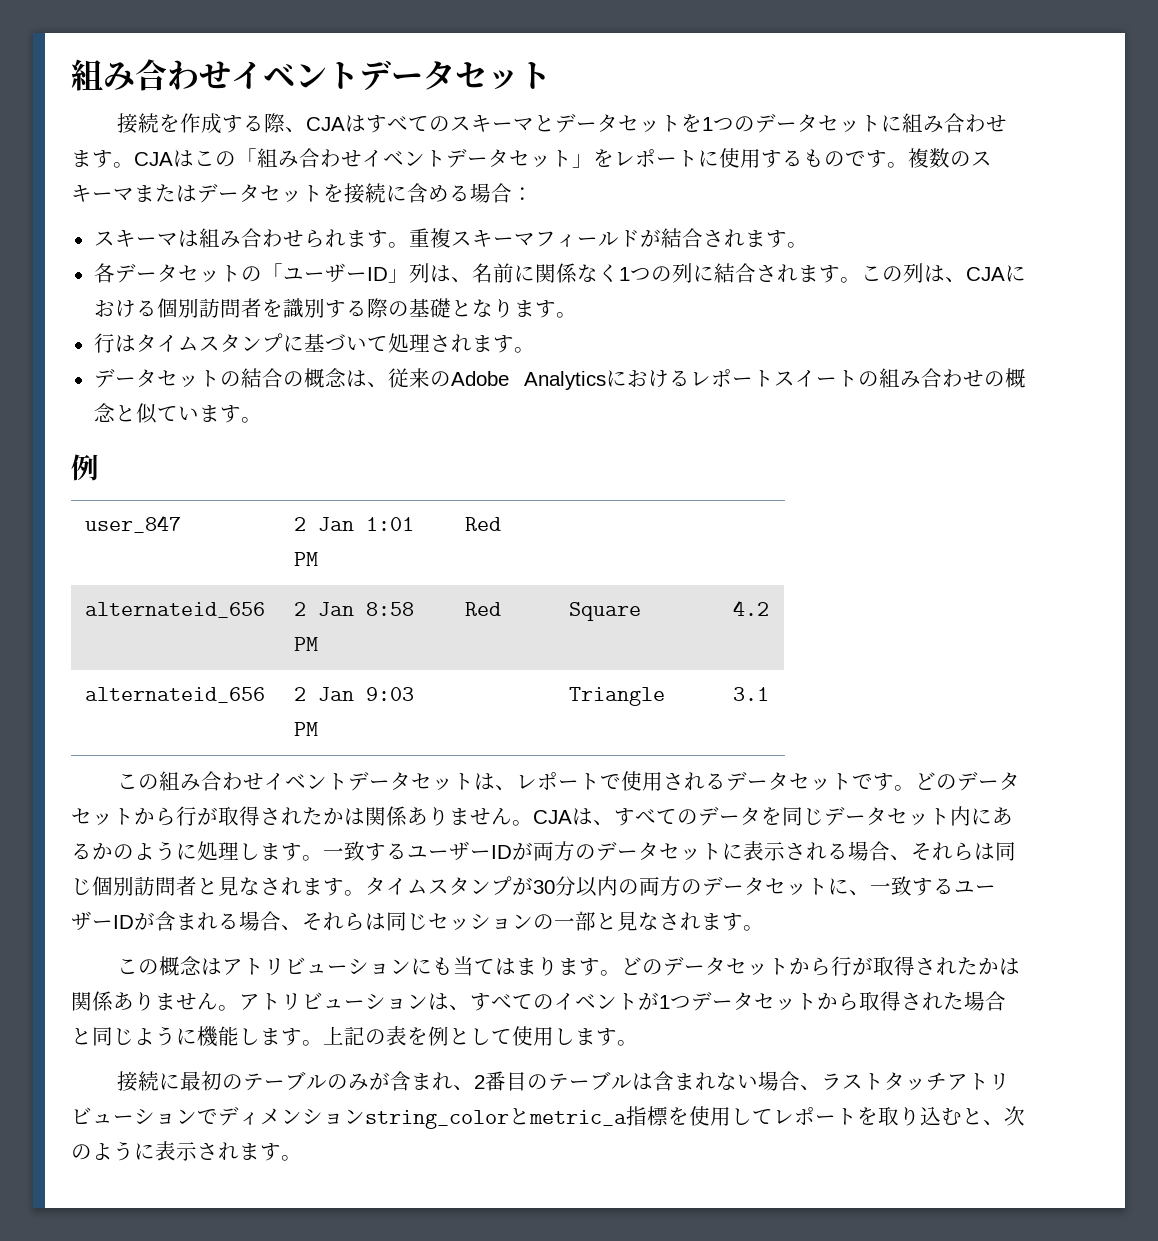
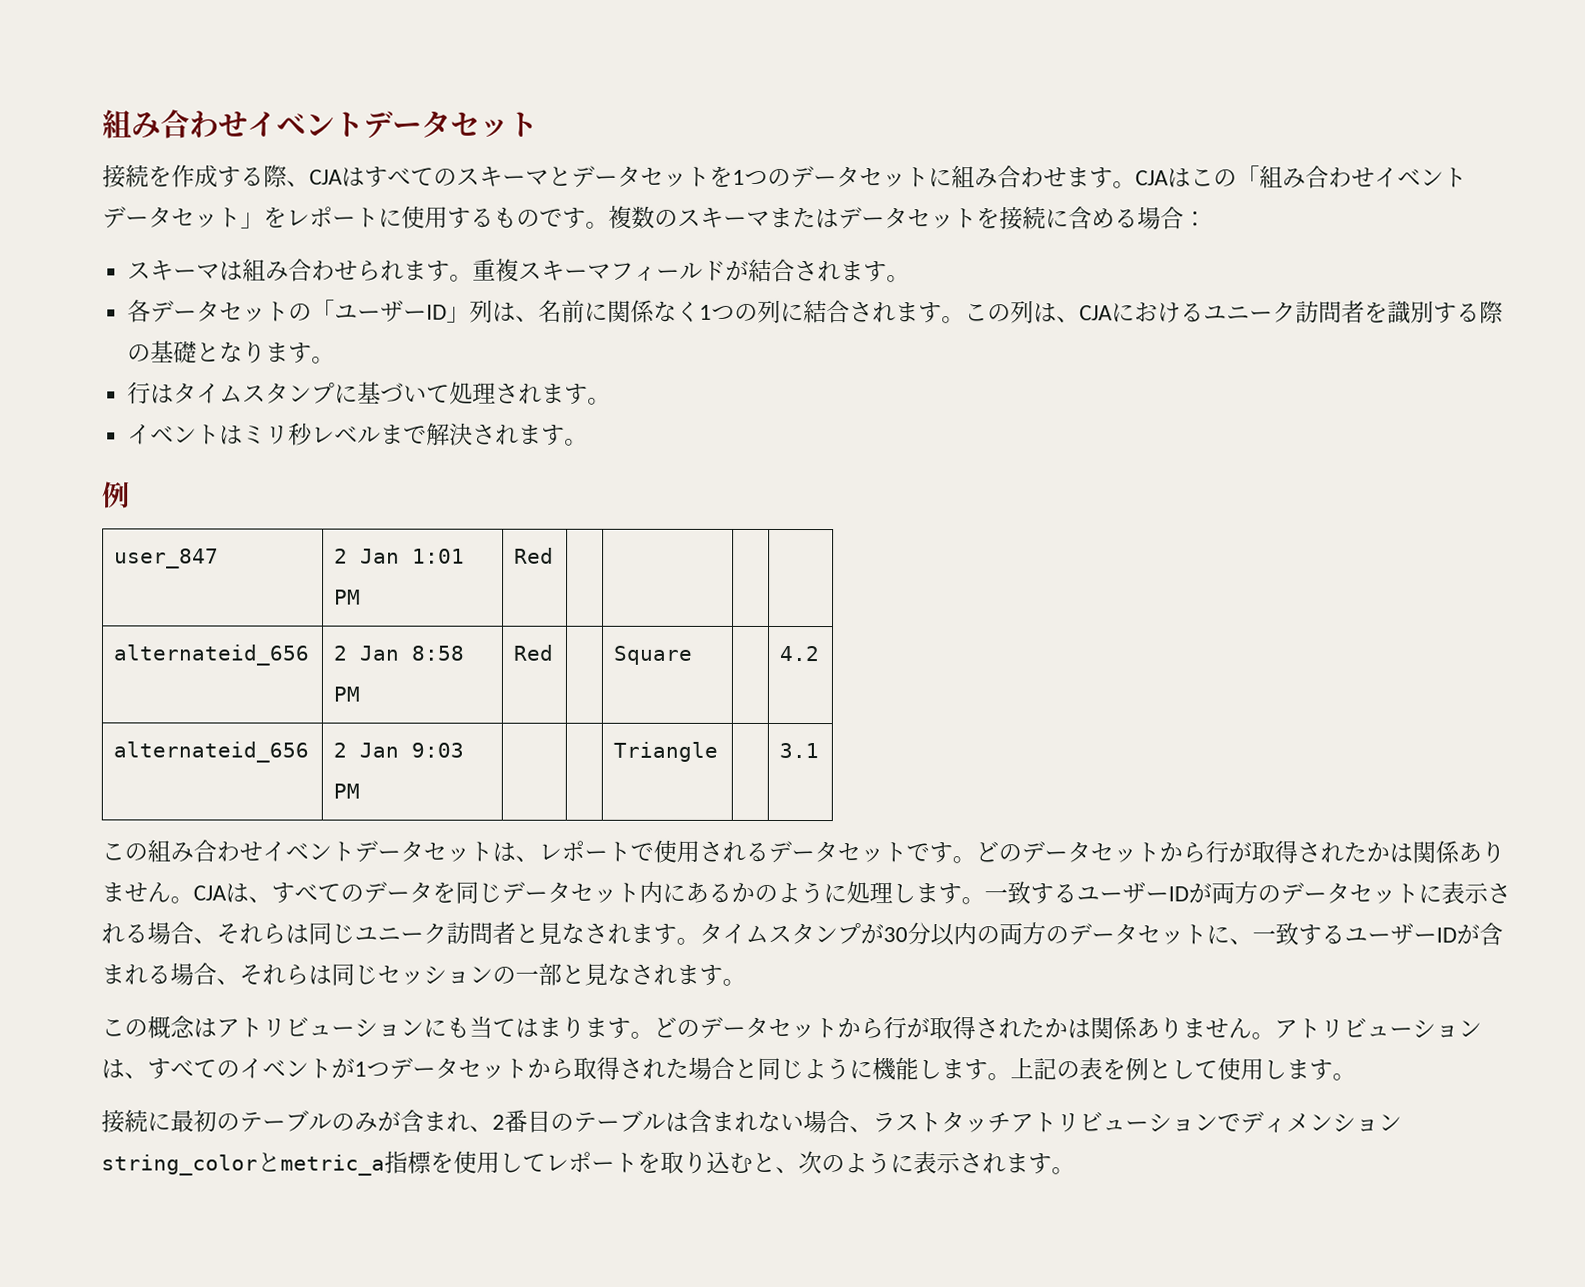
- この列は、CJAにおける個別訪問者を識別する際の基礎となります。
+ この列は、CJAにおけるユニーク訪問者を識別する際の基礎となります。
- データセットの結合の概念は、従来のAdobe Analyticsにおけるレポートスイートの組み合わせの概念と似ています。
+ イベントはミリ秒レベルまで解決されます。
- 一致するユーザーIDが両方のデータセットに表示される場合、それらは同じ個別訪問者と見なされます。
+ 一致するユーザーIDが両方のデータセットに表示される場合、それらは同じユニーク訪問者と見なされます。

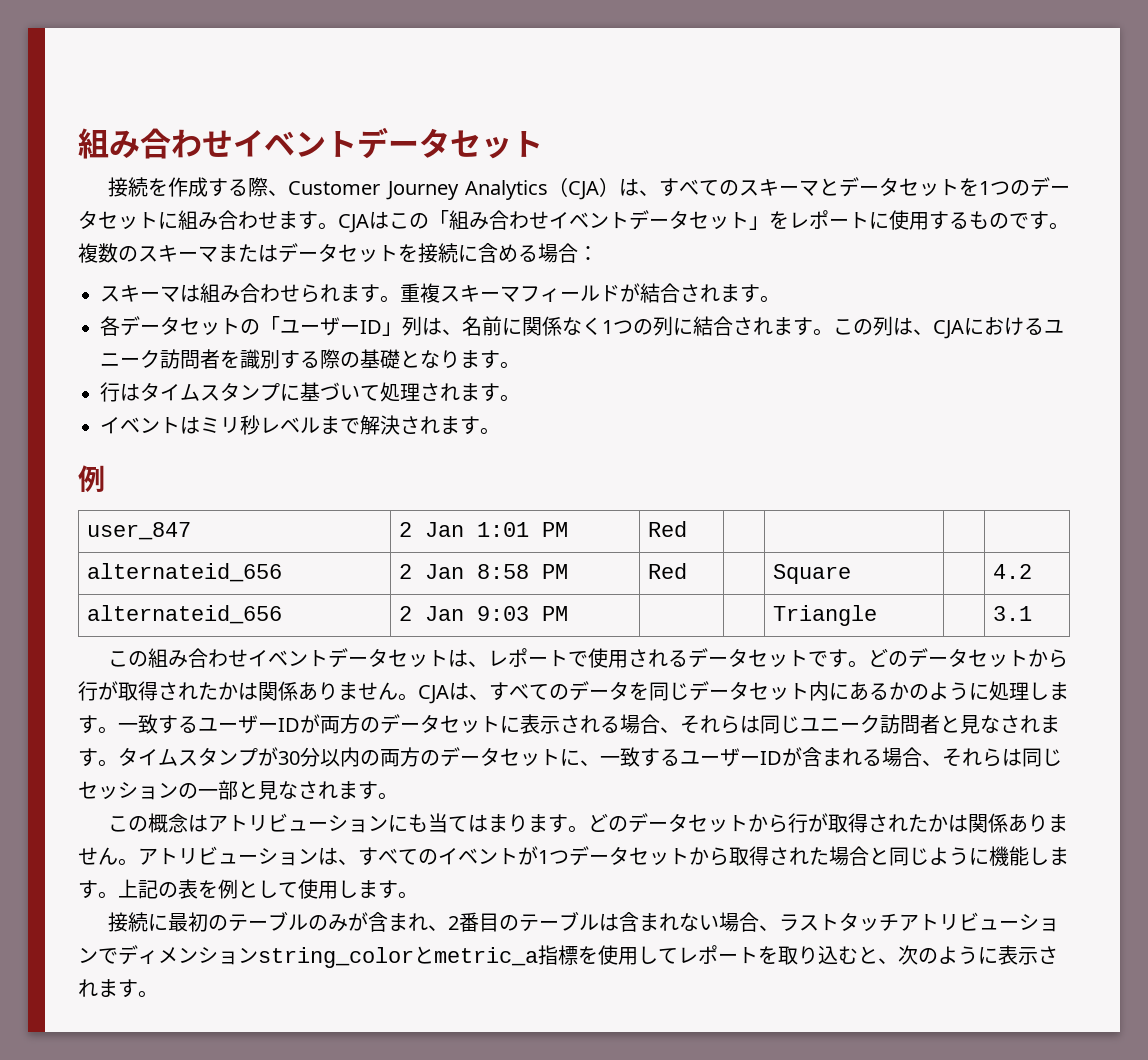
- 接続を作成する際、CJAはすべてのスキーマとデータセットを1つのデータセットに組み合わせます。
+ 接続を作成する際、Customer Journey Analytics（CJA）は、すべてのスキーマとデータセットを1つのデータセットに組み合わせます。

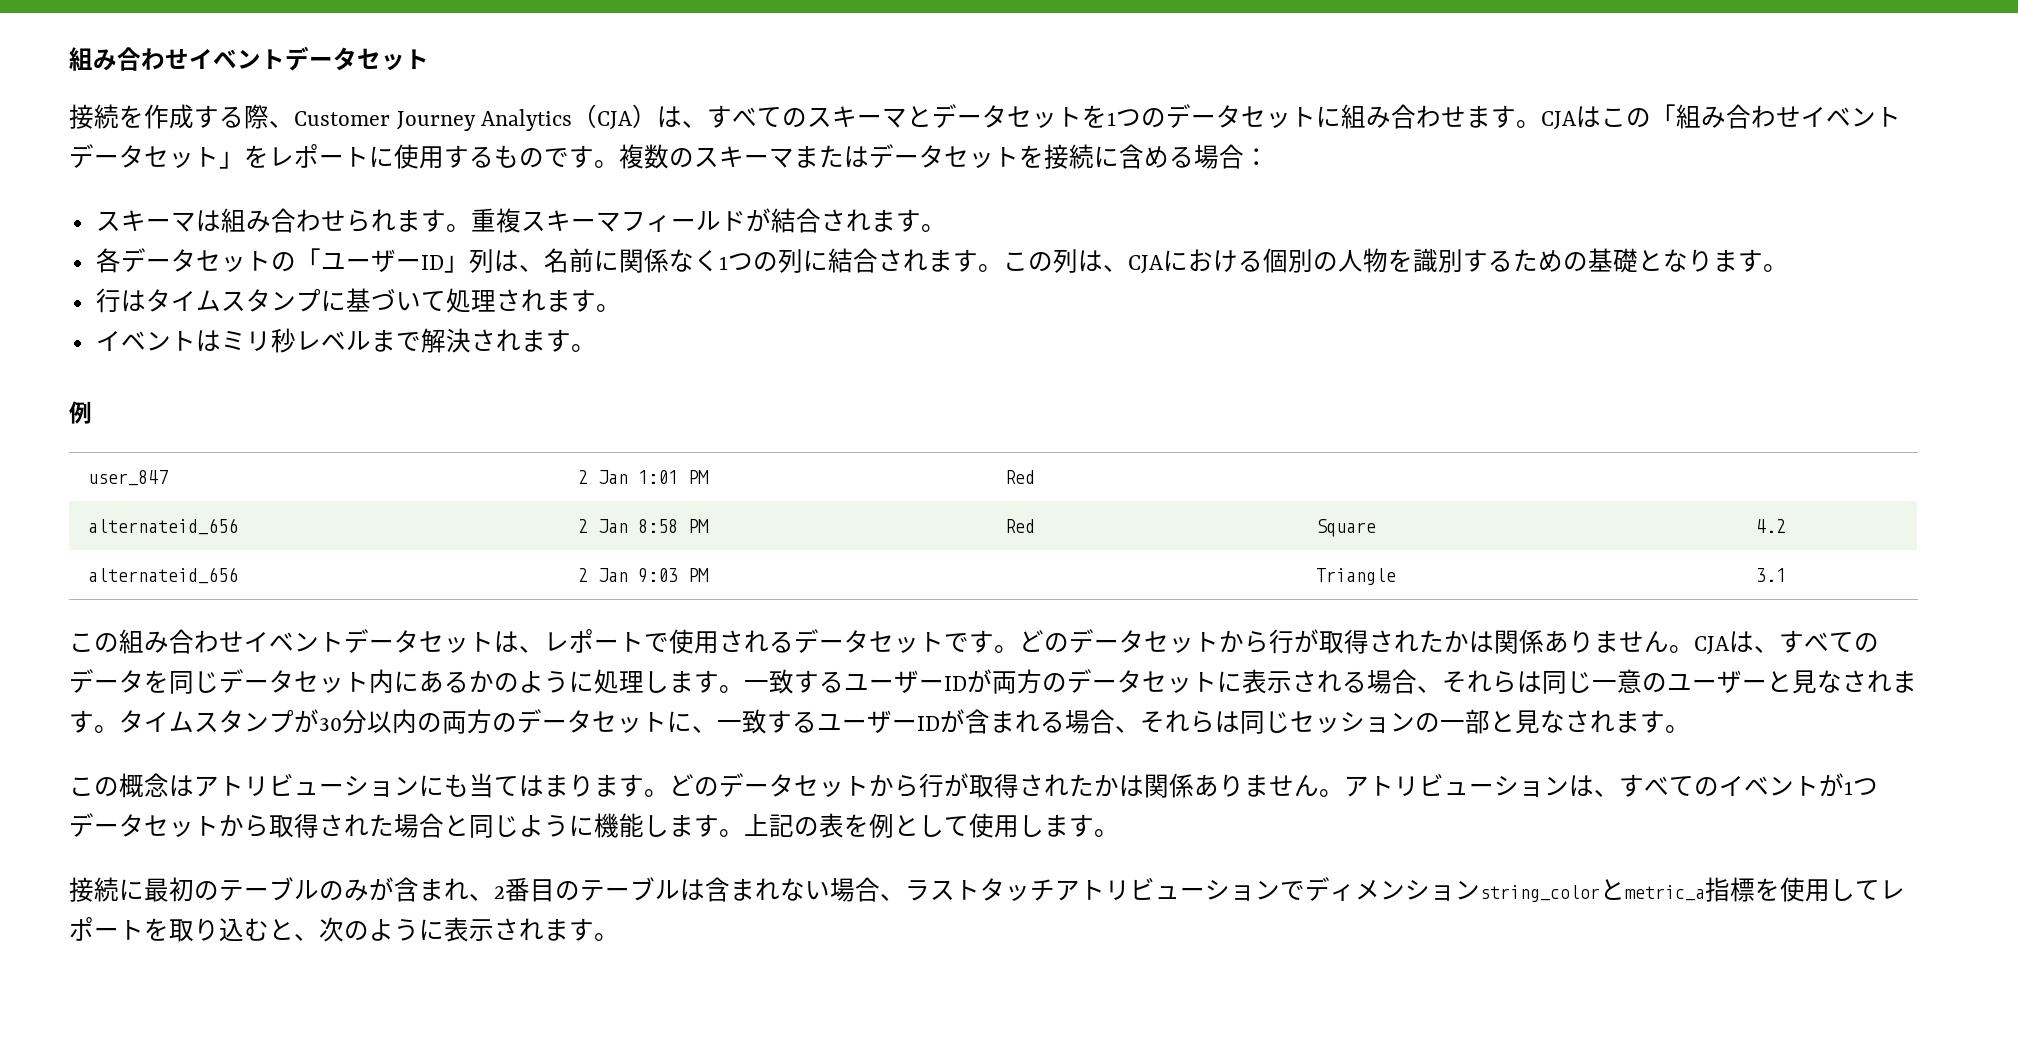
- この列は、CJAにおけるユニーク訪問者を識別する際の基礎となります。
+ この列は、CJAにおける個別の人物を識別するための基礎となります。
- 一致するユーザーIDが両方のデータセットに表示される場合、それらは同じユニーク訪問者と見なされます。
+ 一致するユーザーIDが両方のデータセットに表示される場合、それらは同じ一意のユーザーと見なされます。

